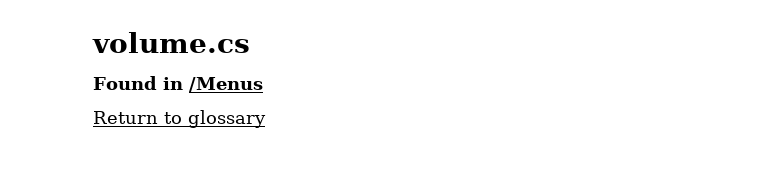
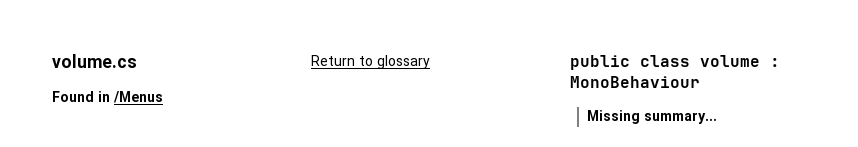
+ public class volume : MonoBehaviour
+ Missing summary...

